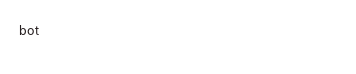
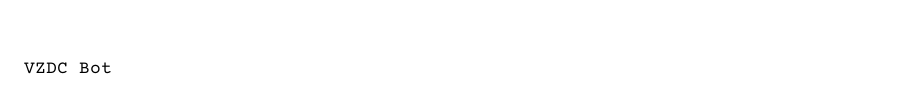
- bot
+ VZDC Bot

